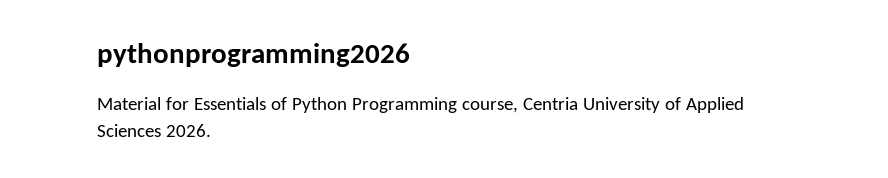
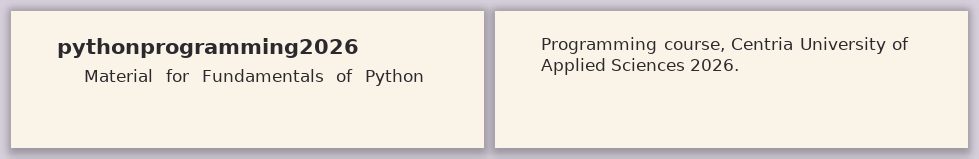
- Material for Essentials of Python Programming course, Centria University of Applied Sciences 2026.
+ Material for Fundamentals of Python Programming course, Centria University of Applied Sciences 2026.

